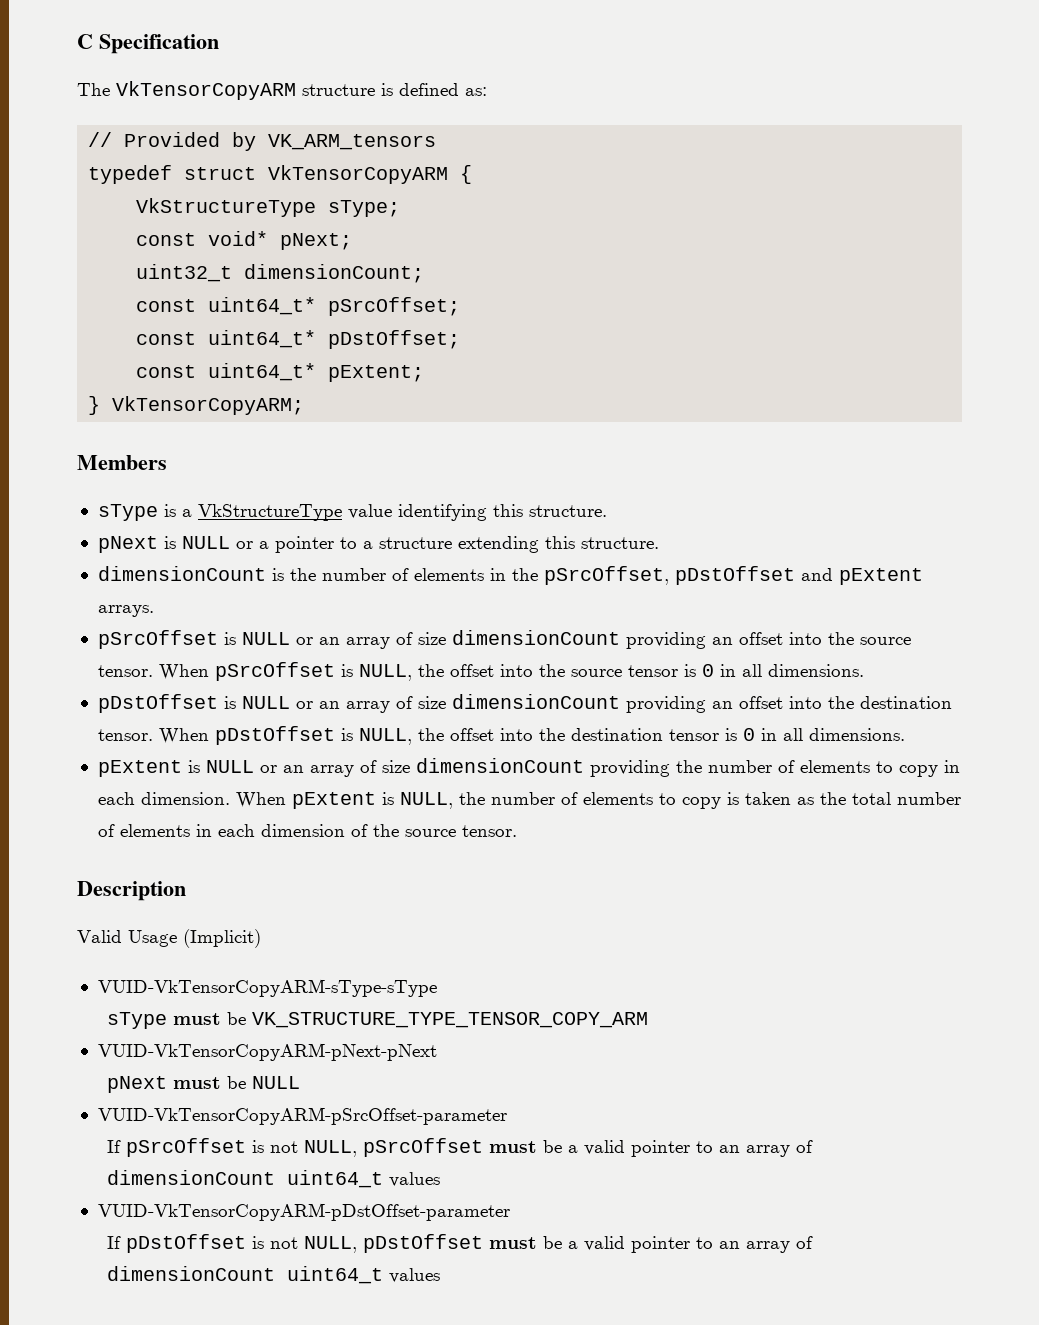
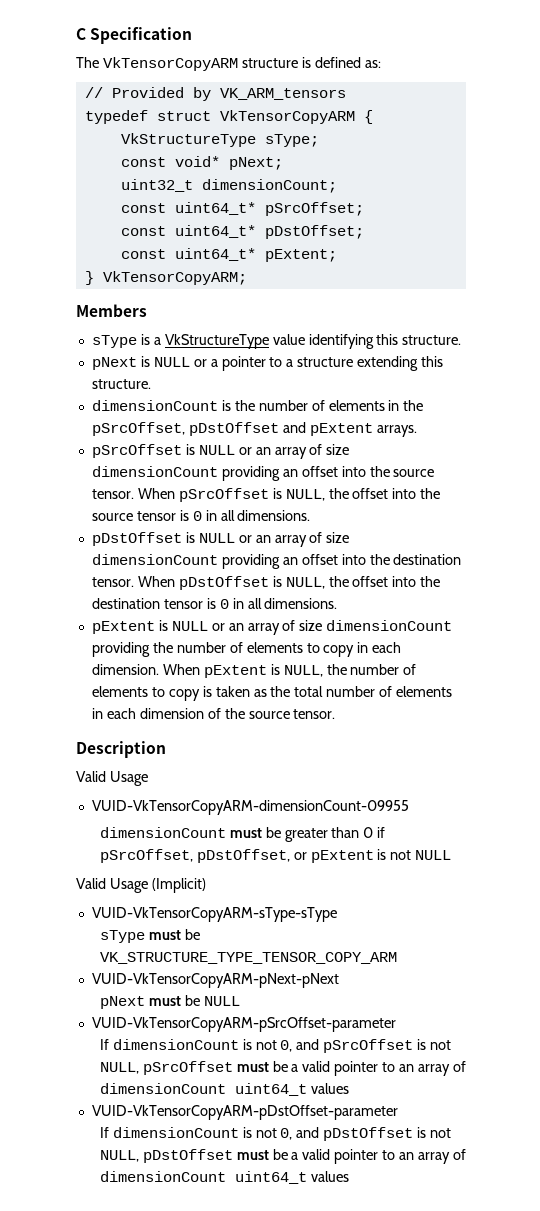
  Description
+ Valid Usage
+ VUID-VkTensorCopyARM-dimensionCount-09955
+ dimensionCount must be greater than 0 if pSrcOffset, pDstOffset, or pExtent is not NULL
- If pSrcOffset is not NULL, pSrcOffset must be a valid pointer to an array of dimensionCount uint64_t values
+ If dimensionCount is not 0, and pSrcOffset is not NULL, pSrcOffset must be a valid pointer to an array of dimensionCount uint64_t values
- If pDstOffset is not NULL, pDstOffset must be a valid pointer to an array of dimensionCount uint64_t values
+ If dimensionCount is not 0, and pDstOffset is not NULL, pDstOffset must be a valid pointer to an array of dimensionCount uint64_t values

